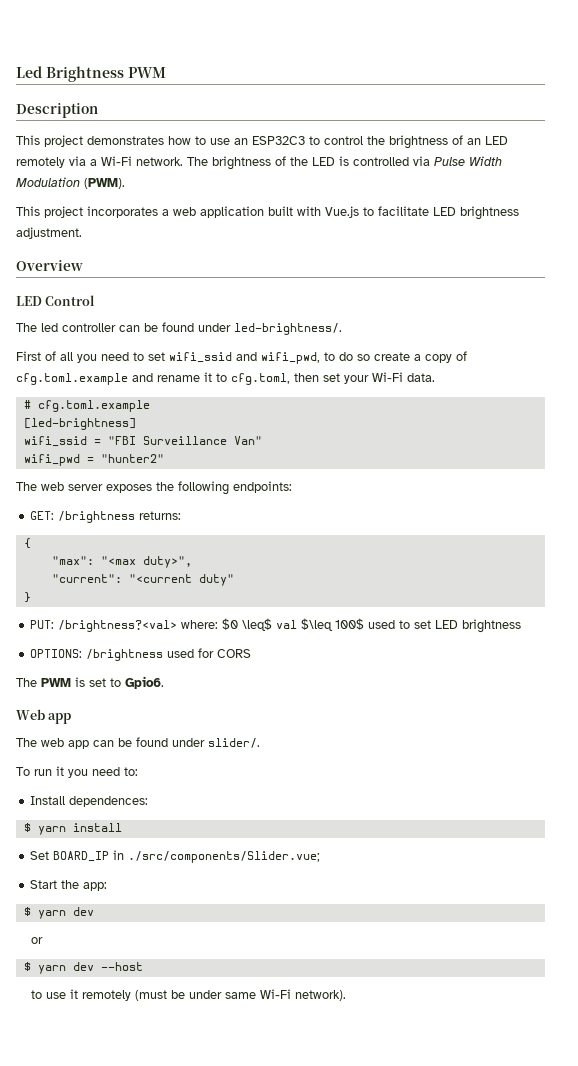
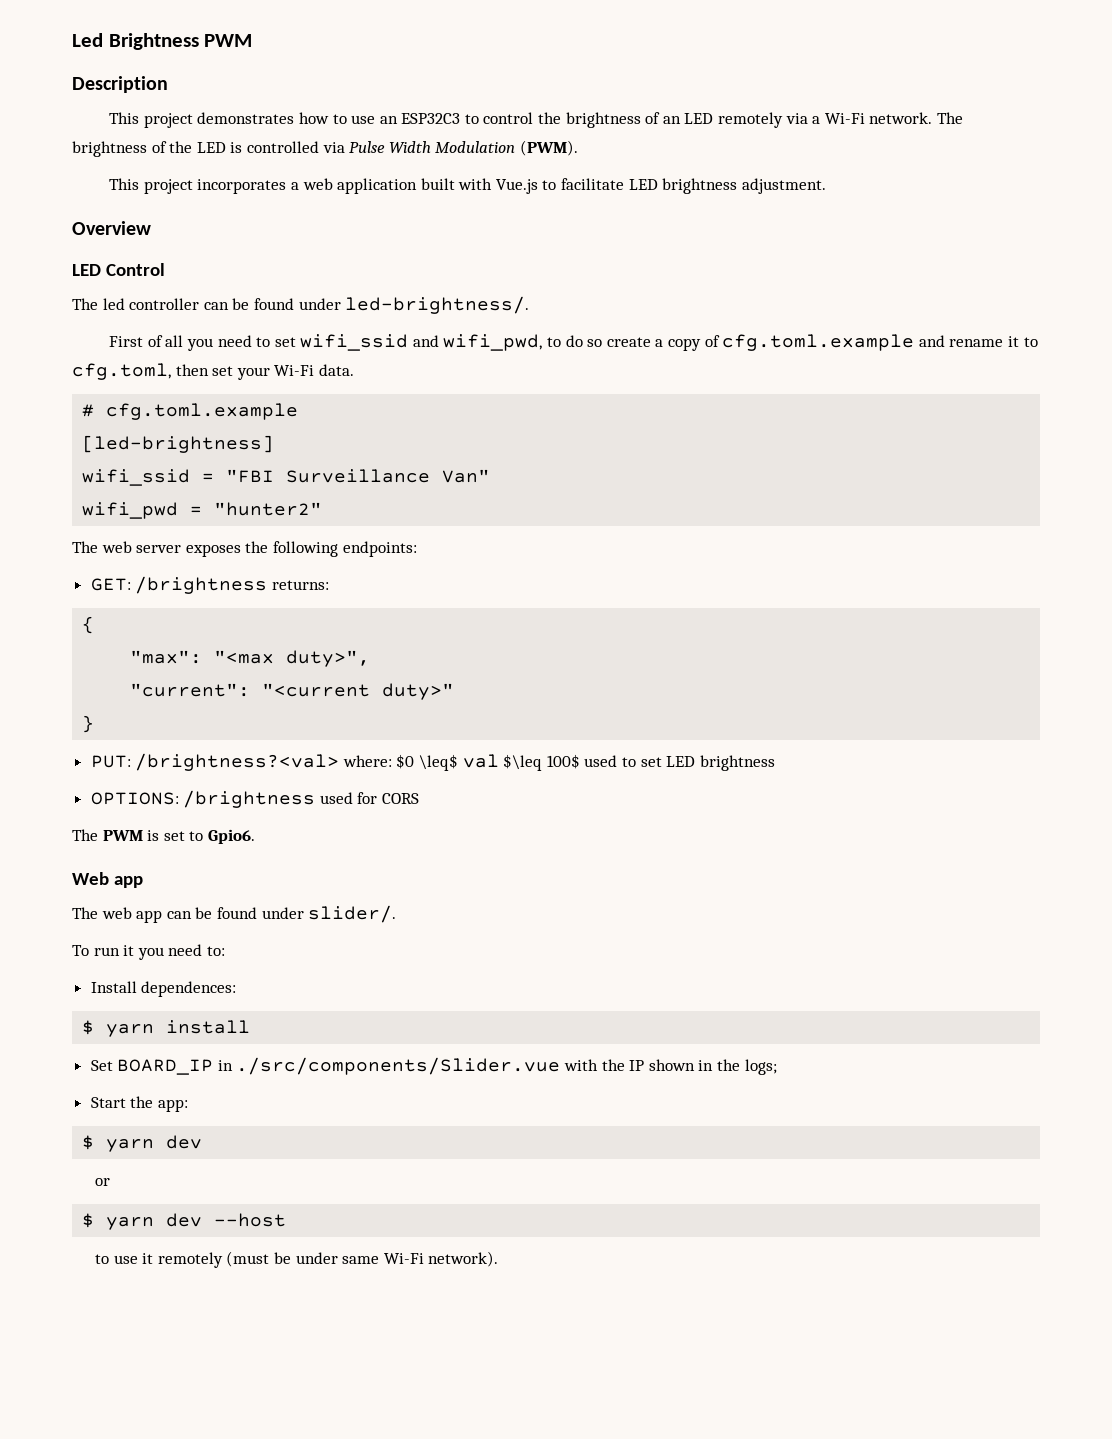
- "current": "<current duty"
+ "current": "<current duty>"
- Set BOARD_IP in ./src/components/Slider.vue;
+ Set BOARD_IP in ./src/components/Slider.vue with the IP shown in the logs;

